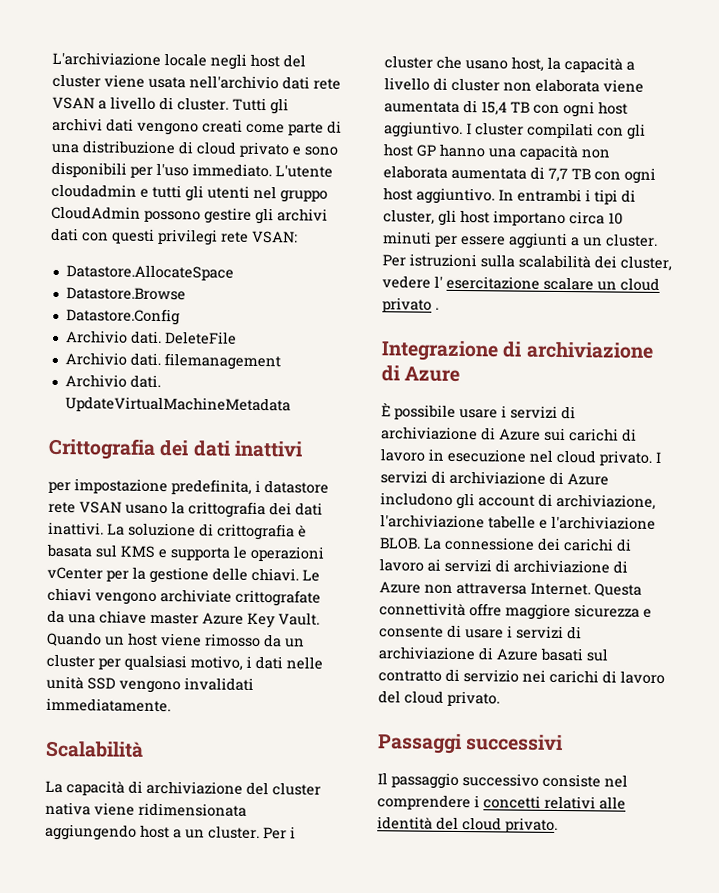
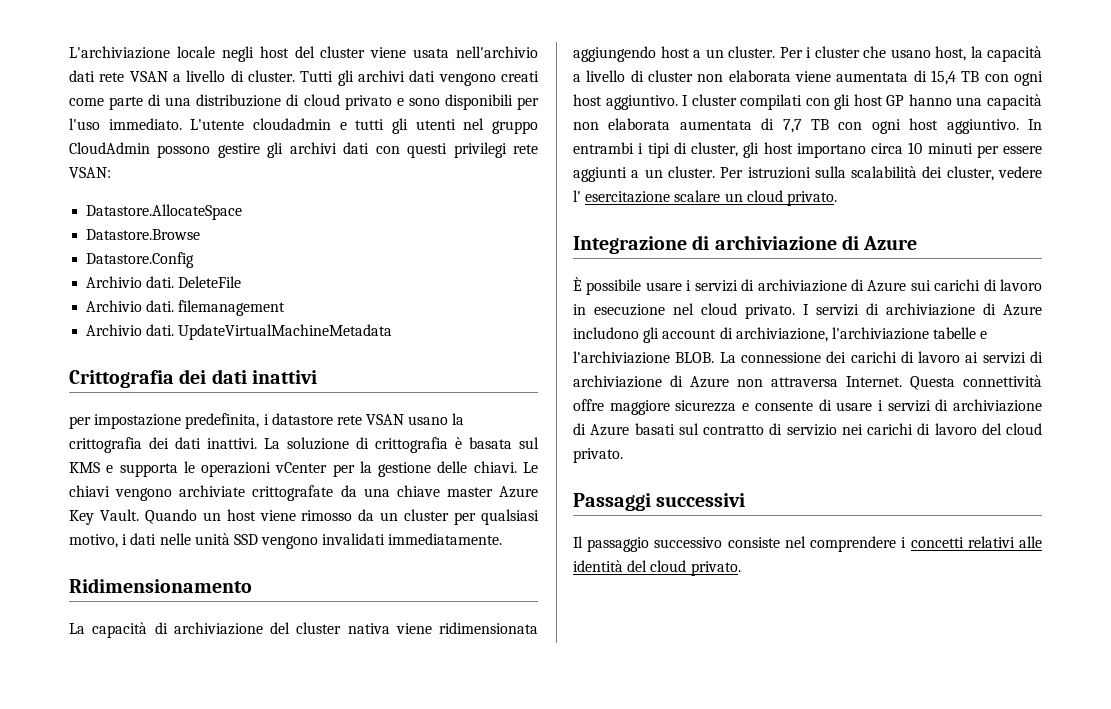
- Scalabilità
+ Ridimensionamento
- Per istruzioni sulla scalabilità dei cluster, vedere l' esercitazione scalare un cloud privato .
+ Per istruzioni sulla scalabilità dei cluster, vedere l' esercitazione scalare un cloud privato.

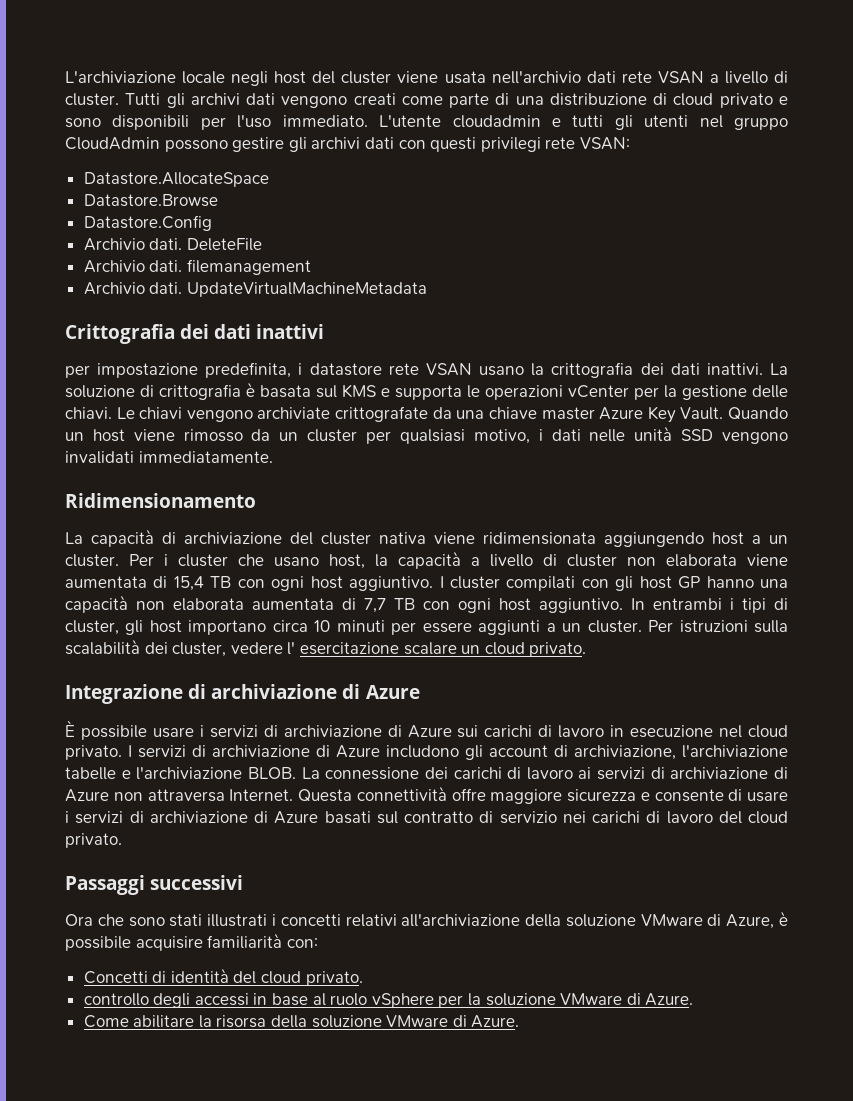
- Il passaggio successivo consiste nel comprendere i concetti relativi alle identità del cloud privato.
+ Ora che sono stati illustrati i concetti relativi all'archiviazione della soluzione VMware di Azure, è possibile acquisire familiarità con:
+ Concetti di identità del cloud privato.
+ controllo degli accessi in base al ruolo vSphere per la soluzione VMware di Azure.
+ Come abilitare la risorsa della soluzione VMware di Azure.

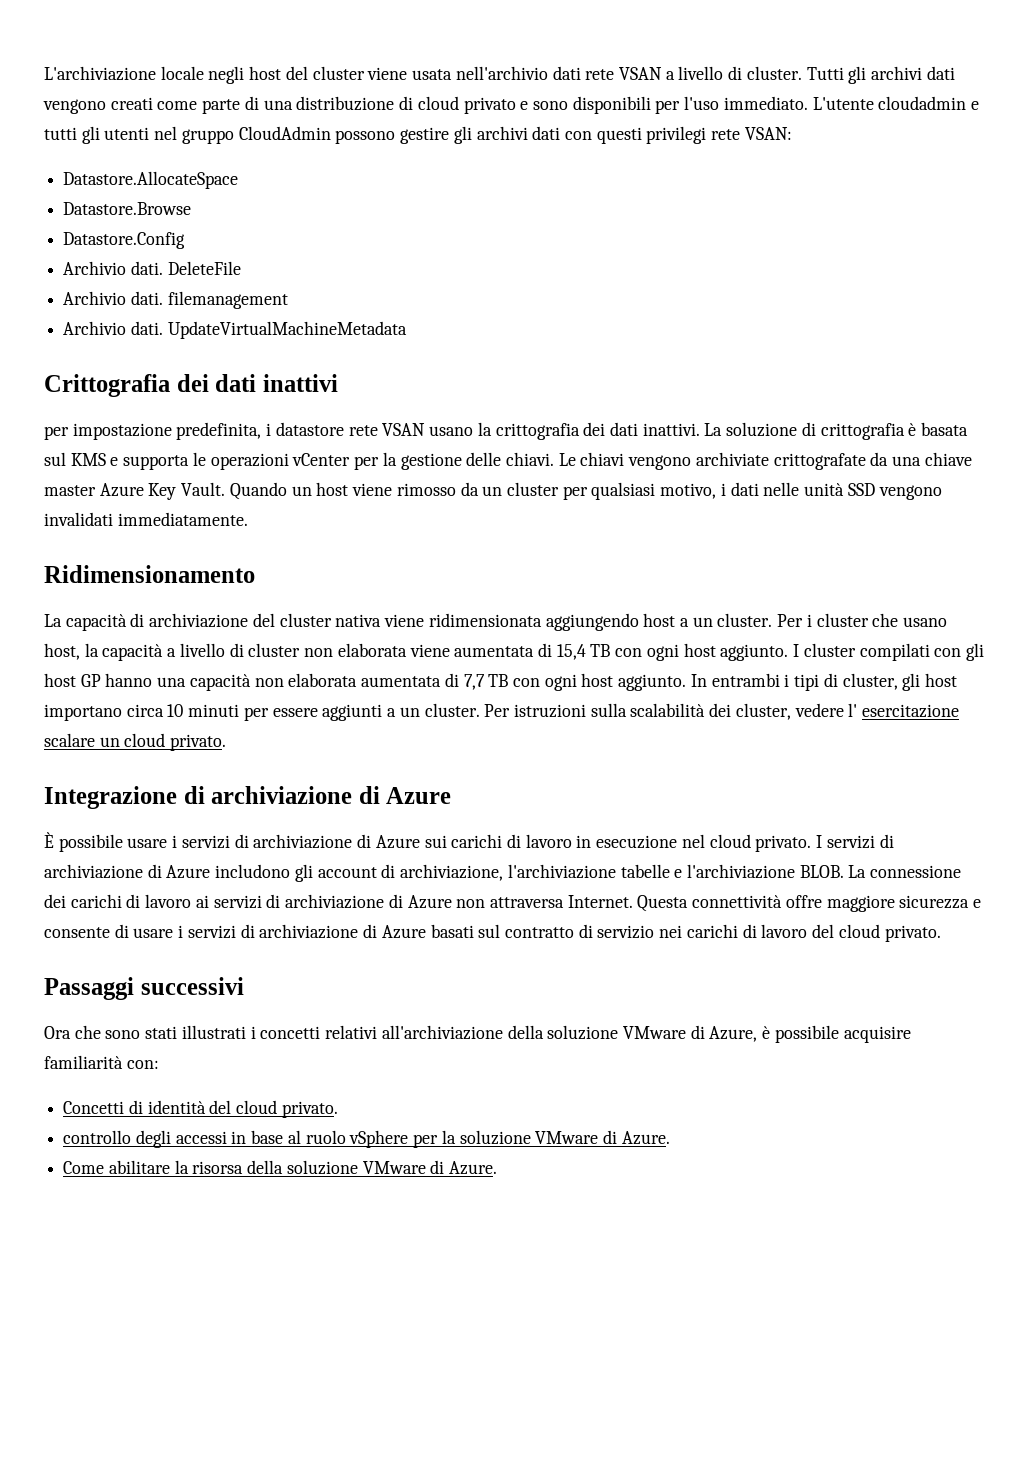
- Per i cluster che usano host, la capacità a livello di cluster non elaborata viene aumentata di 15,4 TB con ogni host aggiuntivo.
+ Per i cluster che usano host, la capacità a livello di cluster non elaborata viene aumentata di 15,4 TB con ogni host aggiunto.
- I cluster compilati con gli host GP hanno una capacità non elaborata aumentata di 7,7 TB con ogni host aggiuntivo.
+ I cluster compilati con gli host GP hanno una capacità non elaborata aumentata di 7,7 TB con ogni host aggiunto.

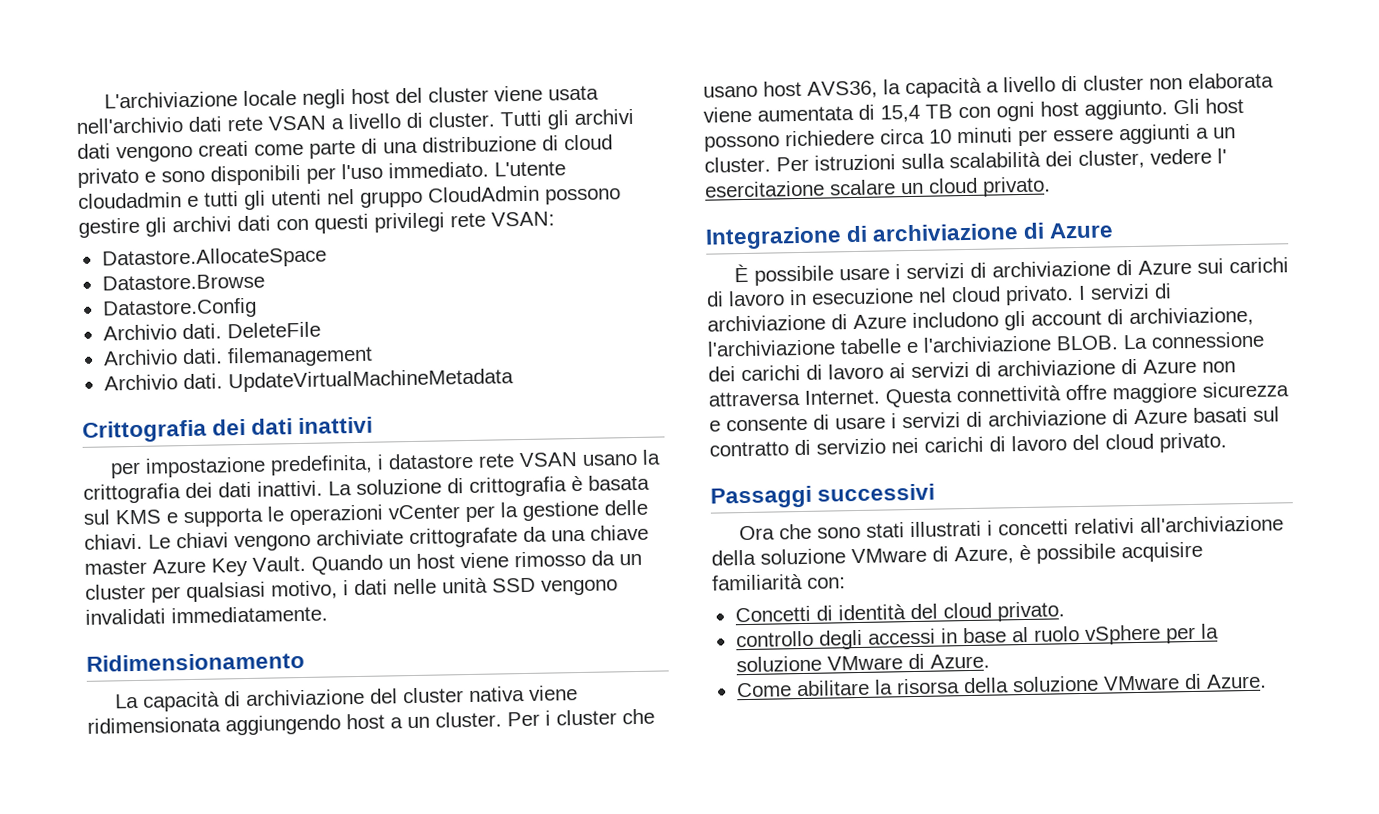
- Per i cluster che usano host, la capacità a livello di cluster non elaborata viene aumentata di 15,4 TB con ogni host aggiunto.
+ Per i cluster che usano host AVS36, la capacità a livello di cluster non elaborata viene aumentata di 15,4 TB con ogni host aggiunto.
- I cluster compilati con gli host GP hanno una capacità non elaborata aumentata di 7,7 TB con ogni host aggiunto. In entrambi i tipi di cluster, gli host importano circa 10 minuti per essere aggiunti a un cluster.
+ Gli host possono richiedere circa 10 minuti per essere aggiunti a un cluster.

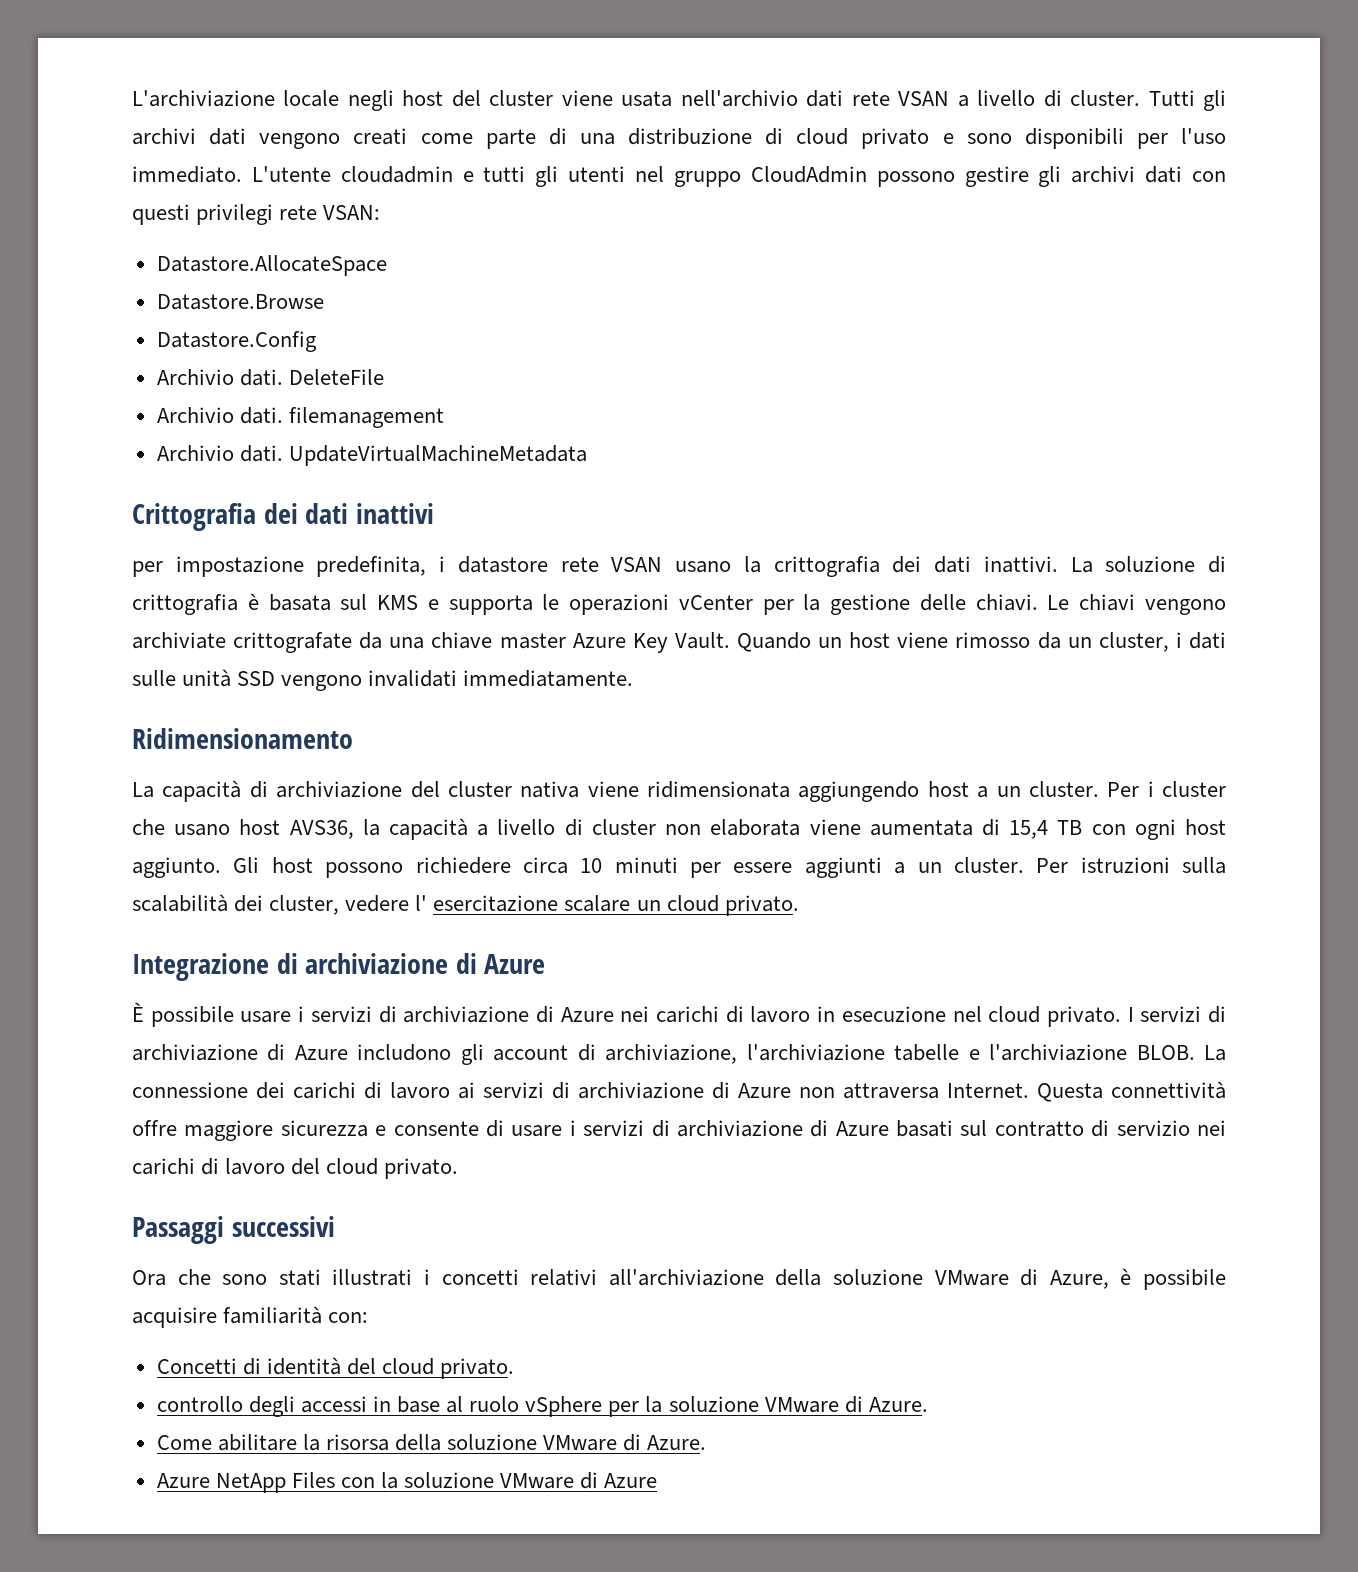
- Quando un host viene rimosso da un cluster per qualsiasi motivo, i dati nelle unità SSD vengono invalidati immediatamente.
+ Quando un host viene rimosso da un cluster, i dati sulle unità SSD vengono invalidati immediatamente.
- È possibile usare i servizi di archiviazione di Azure sui carichi di lavoro in esecuzione nel cloud privato.
+ È possibile usare i servizi di archiviazione di Azure nei carichi di lavoro in esecuzione nel cloud privato.
+ Azure NetApp Files con la soluzione VMware di Azure

